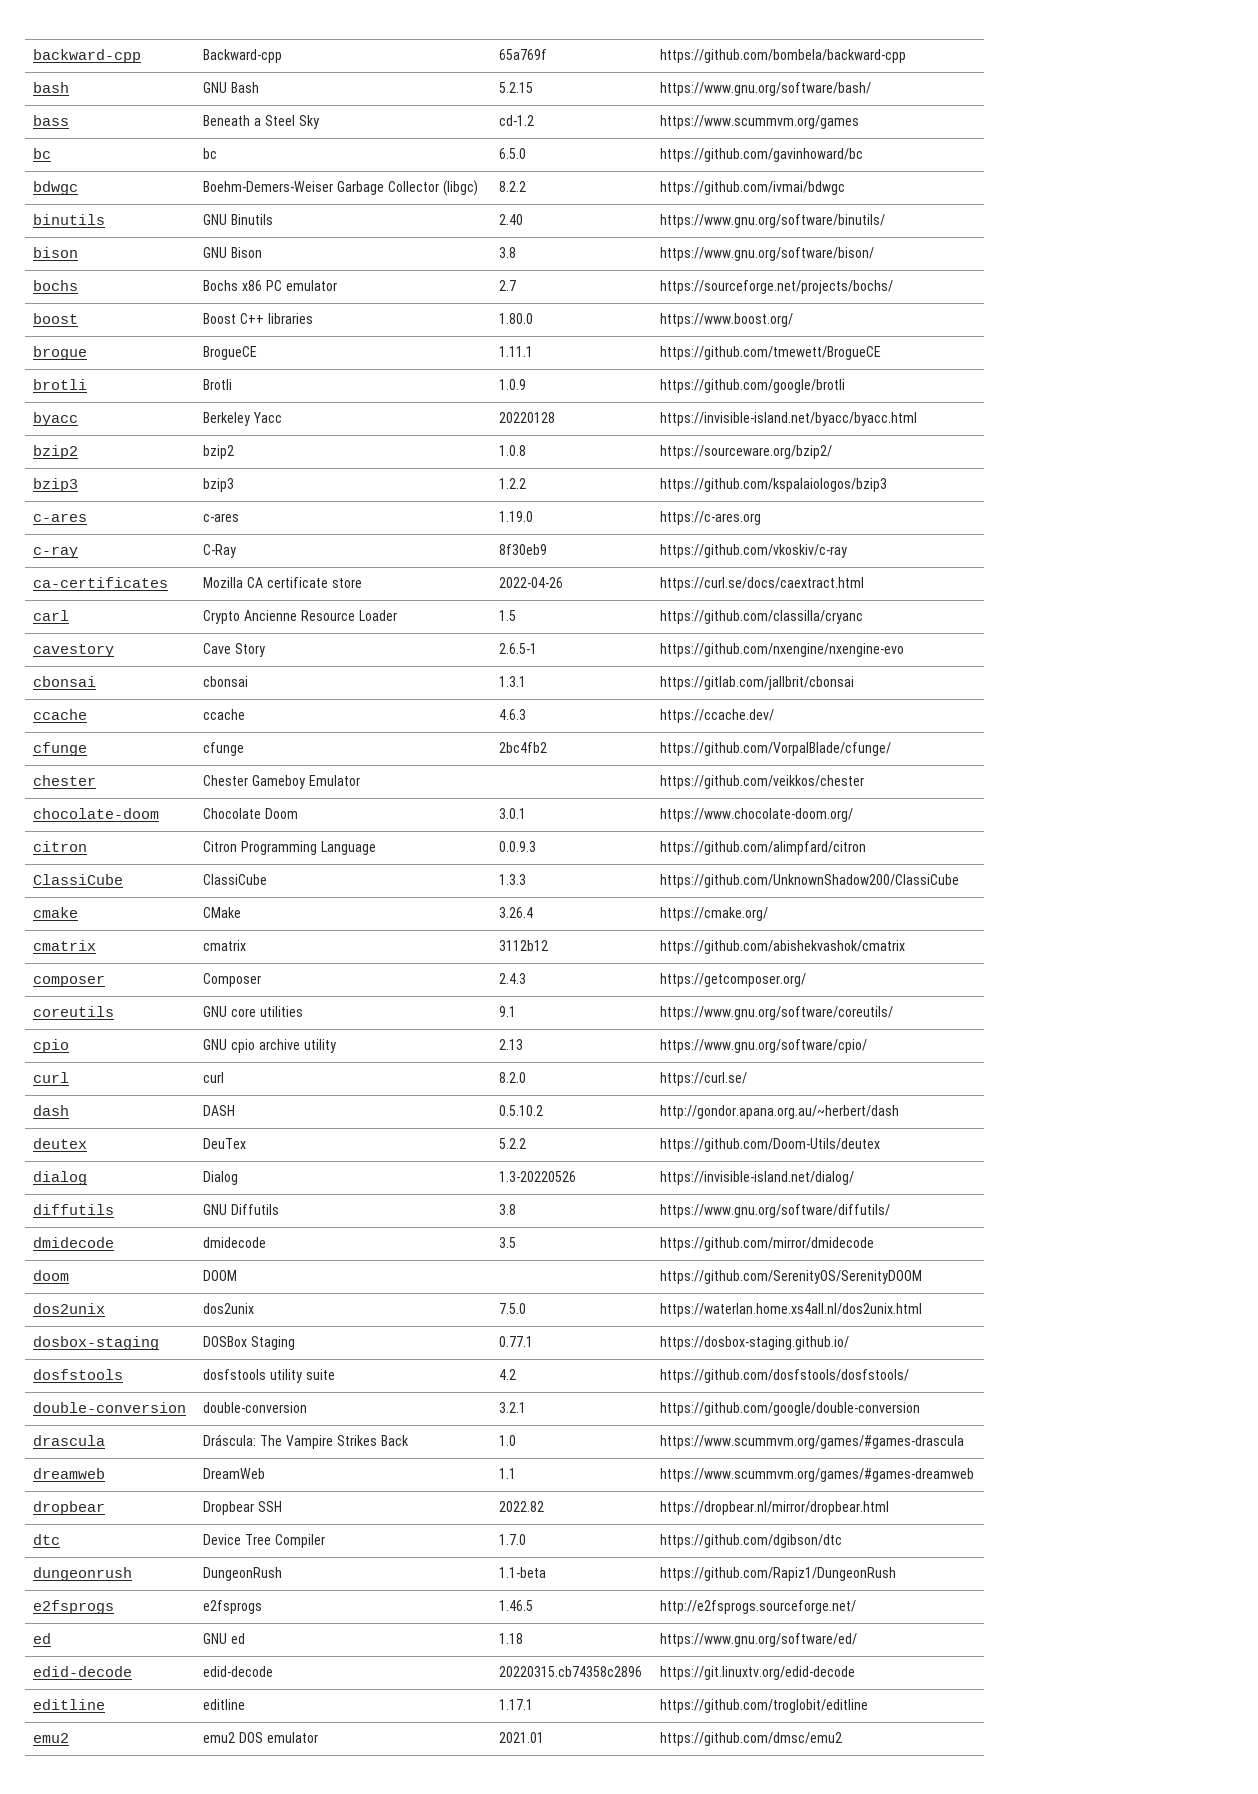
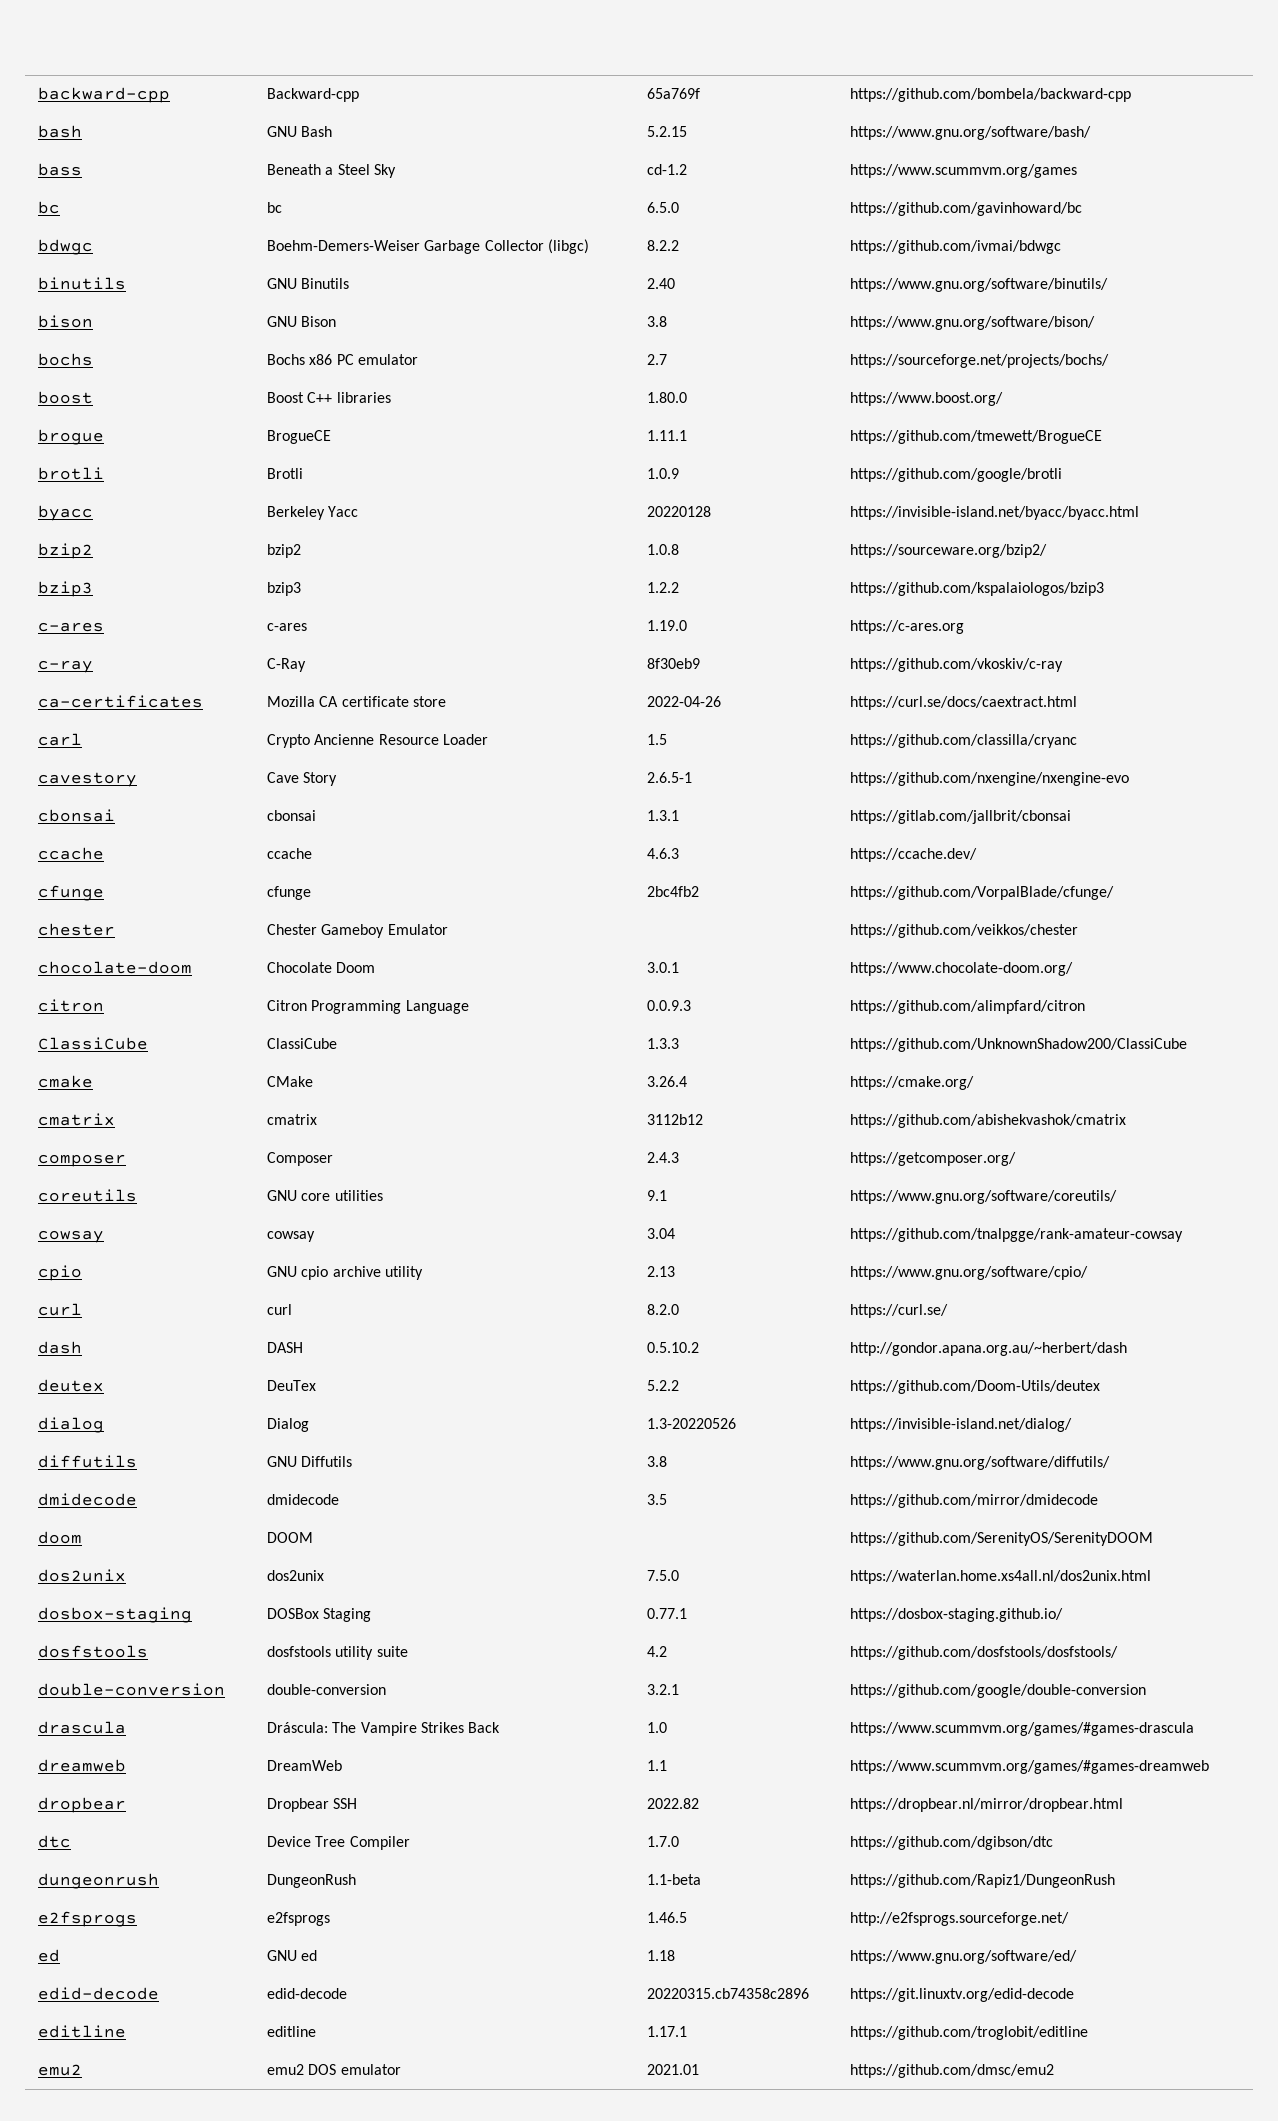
+ cowsay | cowsay | 3.04 | https://github.com/tnalpgge/rank-amateur-cowsay

